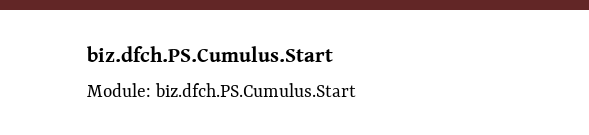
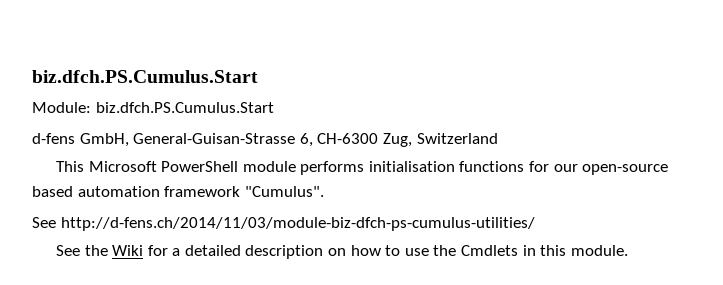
+ d-fens GmbH, General-Guisan-Strasse 6, CH-6300 Zug, Switzerland
+ This Microsoft PowerShell module performs initialisation functions for our open-source based automation framework "Cumulus".
+ See http://d-fens.ch/2014/11/03/module-biz-dfch-ps-cumulus-utilities/
+ See the Wiki for a detailed description on how to use the Cmdlets in this module.

